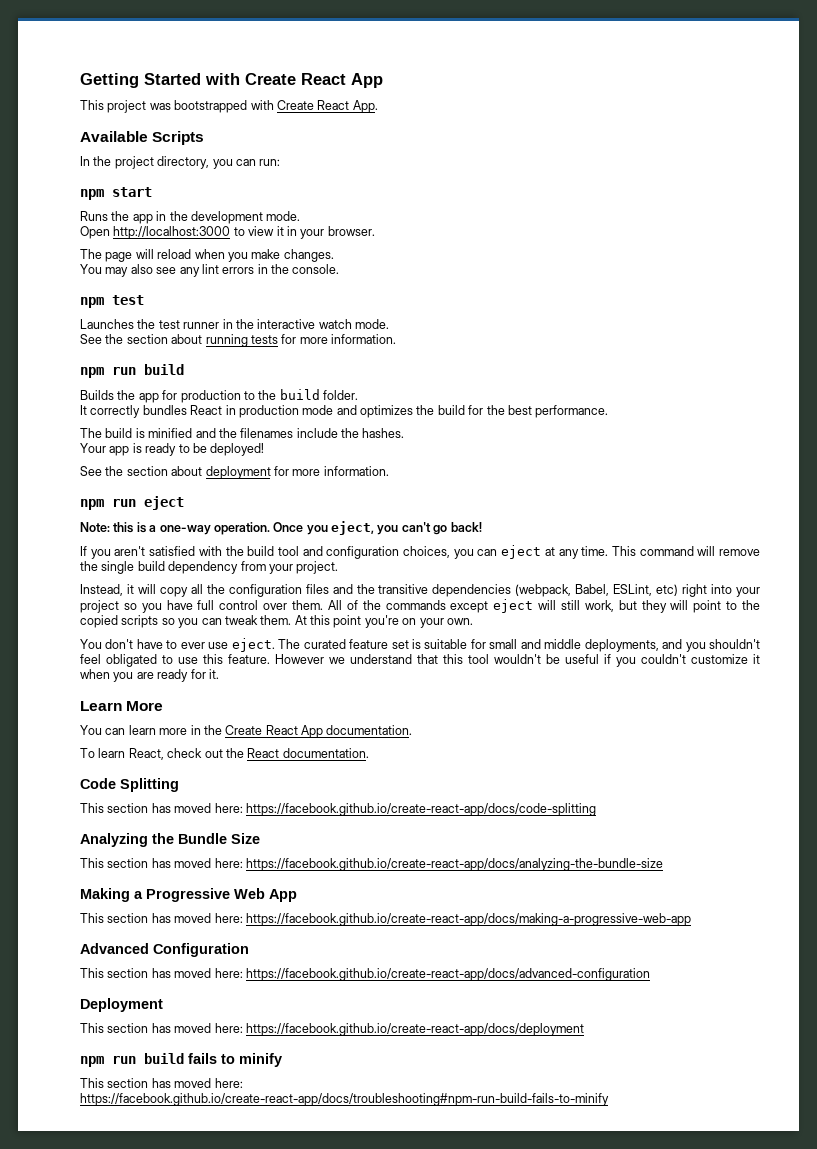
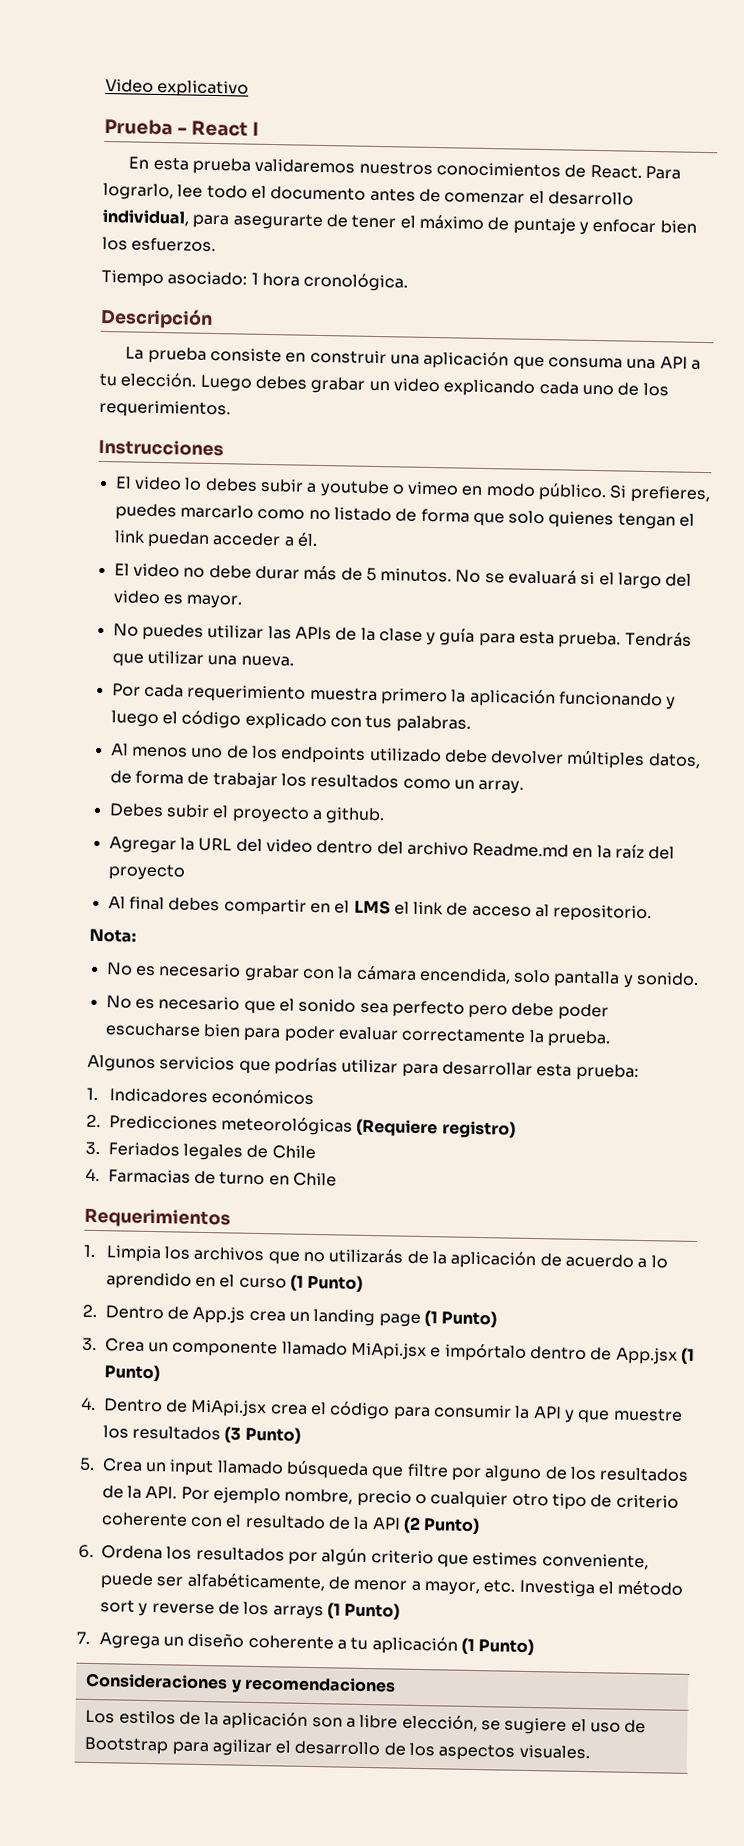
- Getting Started with Create React App
- This project was bootstrapped with Create React App.
- Available Scripts
- In the project directory, you can run:
- npm start
- Runs the app in the development mode.
- Open http://localhost:3000 to view it in your browser.
- The page will reload when you make changes.
- You may also see any lint errors in the console.
- npm test
- Launches the test runner in the interactive watch mode.
- See the section about running tests for more information.
- npm run build
- Builds the app for production to the build folder.
- It correctly bundles React in production mode and optimizes the build for the best performance.
- The build is minified and the filenames include the hashes.
- Your app is ready to be deployed!
- See the section about deployment for more information.
- npm run eject
- Note: this is a one-way operation. Once you eject, you can't go back!
- If you aren't satisfied with the build tool and configuration choices, you can eject at any time. This command will remove the single build dependency from your project.
- Instead, it will copy all the configuration files and the transitive dependencies (webpack, Babel, ESLint, etc) right into your project so you have full control over them. All of the commands except eject will still work, but they will point to the copied scripts so you can tweak them. At this point you're on your own.
- You don't have to ever use eject. The curated feature set is suitable for small and middle deployments, and you shouldn't feel obligated to use this feature. However we understand that this tool wouldn't be useful if you couldn't customize it when you are ready for it.
- Learn More
- You can learn more in the Create React App documentation.
- To learn React, check out the React documentation.
- Code Splitting
- This section has moved here: https://facebook.github.io/create-react-app/docs/code-splitting
- Analyzing the Bundle Size
- This section has moved here: https://facebook.github.io/create-react-app/docs/analyzing-the-bundle-size
- Making a Progressive Web App
- This section has moved here: https://facebook.github.io/create-react-app/docs/making-a-progressive-web-app
- Advanced Configuration
- This section has moved here: https://facebook.github.io/create-react-app/docs/advanced-configuration
- Deployment
- This section has moved here: https://facebook.github.io/create-react-app/docs/deployment
- npm run build fails to minify
- This section has moved here: https://facebook.github.io/create-react-app/docs/troubleshooting#npm-run-build-fails-to-minify
+ Video explicativo
+ Prueba - React I
+ En esta prueba validaremos nuestros conocimientos de React. Para lograrlo, lee todo el documento antes de comenzar el desarrollo individual, para asegurarte de tener el máximo de puntaje y enfocar bien los esfuerzos.
+ Tiempo asociado: 1 hora cronológica.
+ Descripción
+ La prueba consiste en construir una aplicación que consuma una API a tu elección. Luego debes grabar un video explicando cada uno de los requerimientos.
+ Instrucciones
+ El video lo debes subir a youtube o vimeo en modo público. Si prefieres, puedes marcarlo como no listado de forma que solo quienes tengan el link puedan acceder a él.
+ El video no debe durar más de 5 minutos. No se evaluará si el largo del video es mayor.
+ No puedes utilizar las APIs de la clase y guía para esta prueba. Tendrás que utilizar una nueva.
+ Por cada requerimiento muestra primero la aplicación funcionando y luego el código explicado con tus palabras.
+ Al menos uno de los endpoints utilizado debe devolver múltiples datos, de forma de trabajar los resultados como un array.
+ Debes subir el proyecto a github.
+ Agregar la URL del video dentro del archivo Readme.md en la raíz del proyecto
+ Al final debes compartir en el LMS el link de acceso al repositorio.
+ Nota:
+ No es necesario grabar con la cámara encendida, solo pantalla y sonido.
+ No es necesario que el sonido sea perfecto pero debe poder escucharse bien para poder evaluar correctamente la prueba.
+ Algunos servicios que podrías utilizar para desarrollar esta prueba:
+ 1. Indicadores económicos
+ 2. Predicciones meteorológicas (Requiere registro)
+ 3. Feriados legales de Chile
+ 4. Farmacias de turno en Chile
+ Requerimientos
+ 1. Limpia los archivos que no utilizarás de la aplicación de acuerdo a lo aprendido en el curso (1 Punto)
+ 2. Dentro de App.js crea un landing page (1 Punto)
+ 3. Crea un componente llamado MiApi.jsx e impórtalo dentro de App.jsx (1 Punto)
+ 4. Dentro de MiApi.jsx crea el código para consumir la API y que muestre los resultados (3 Punto)
+ 5. Crea un input llamado búsqueda que filtre por alguno de los resultados de la API. Por ejemplo nombre, precio o cualquier otro tipo de criterio coherente con el resultado de la API (2 Punto)
+ 6. Ordena los resultados por algún criterio que estimes conveniente, puede ser alfabéticamente, de menor a mayor, etc. Investiga el método sort y reverse de los arrays (1 Punto)
+ 7. Agrega un diseño coherente a tu aplicación (1 Punto)
+ Consideraciones y recomendaciones
+ Los estilos de la aplicación son a libre elección, se sugiere el uso de Bootstrap para agilizar el desarrollo de los aspectos visuales.

